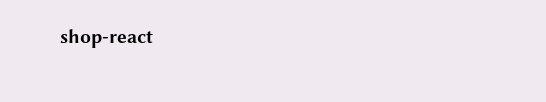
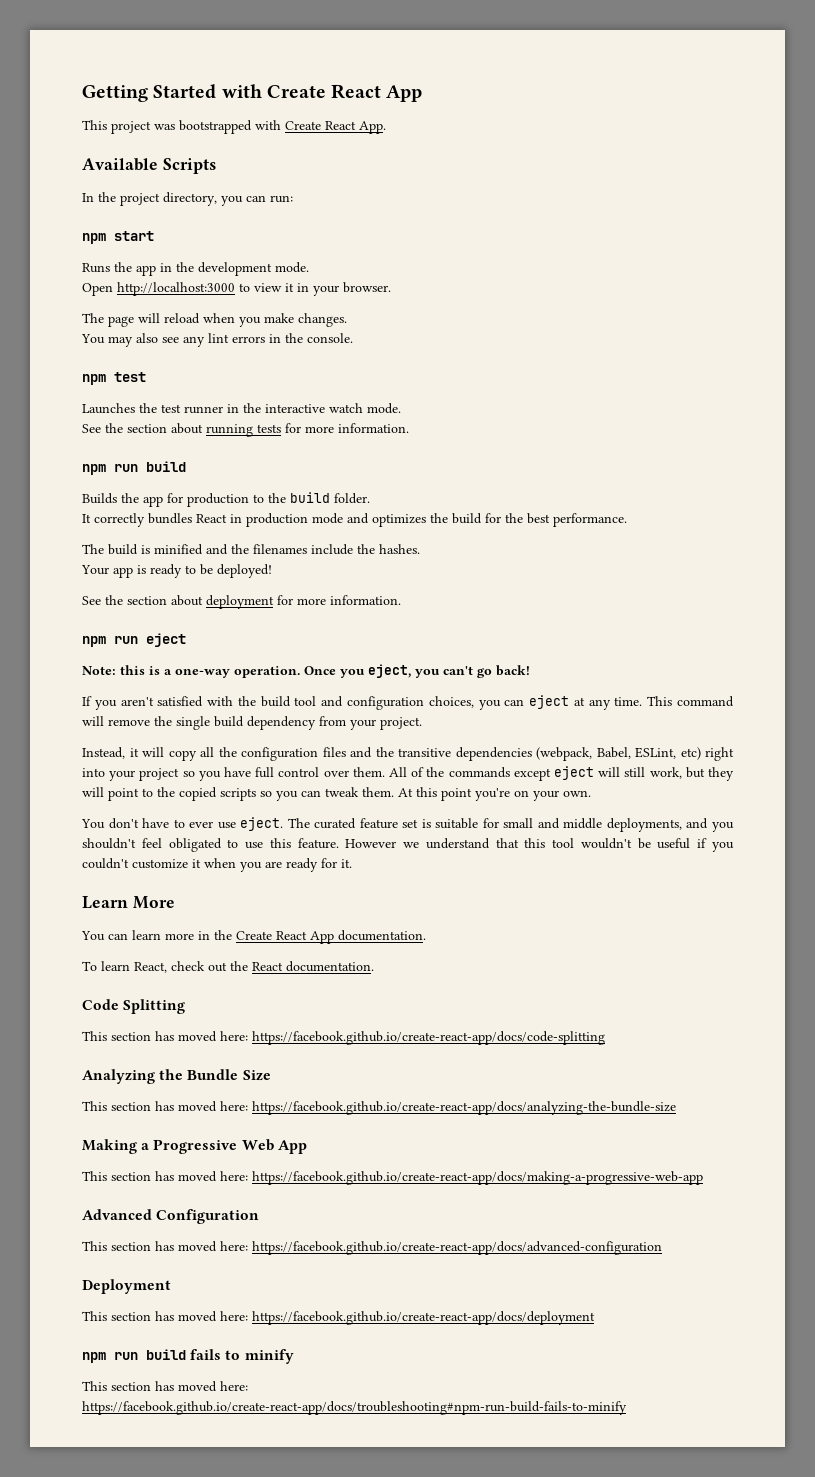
- shop-react
+ Getting Started with Create React App
+ This project was bootstrapped with Create React App.
+ Available Scripts
+ In the project directory, you can run:
+ npm start
+ Runs the app in the development mode.
+ Open http://localhost:3000 to view it in your browser.
+ The page will reload when you make changes.
+ You may also see any lint errors in the console.
+ npm test
+ Launches the test runner in the interactive watch mode.
+ See the section about running tests for more information.
+ npm run build
+ Builds the app for production to the build folder.
+ It correctly bundles React in production mode and optimizes the build for the best performance.
+ The build is minified and the filenames include the hashes.
+ Your app is ready to be deployed!
+ See the section about deployment for more information.
+ npm run eject
+ Note: this is a one-way operation. Once you eject, you can't go back!
+ If you aren't satisfied with the build tool and configuration choices, you can eject at any time. This command will remove the single build dependency from your project.
+ Instead, it will copy all the configuration files and the transitive dependencies (webpack, Babel, ESLint, etc) right into your project so you have full control over them. All of the commands except eject will still work, but they will point to the copied scripts so you can tweak them. At this point you're on your own.
+ You don't have to ever use eject. The curated feature set is suitable for small and middle deployments, and you shouldn't feel obligated to use this feature. However we understand that this tool wouldn't be useful if you couldn't customize it when you are ready for it.
+ Learn More
+ You can learn more in the Create React App documentation.
+ To learn React, check out the React documentation.
+ Code Splitting
+ This section has moved here: https://facebook.github.io/create-react-app/docs/code-splitting
+ Analyzing the Bundle Size
+ This section has moved here: https://facebook.github.io/create-react-app/docs/analyzing-the-bundle-size
+ Making a Progressive Web App
+ This section has moved here: https://facebook.github.io/create-react-app/docs/making-a-progressive-web-app
+ Advanced Configuration
+ This section has moved here: https://facebook.github.io/create-react-app/docs/advanced-configuration
+ Deployment
+ This section has moved here: https://facebook.github.io/create-react-app/docs/deployment
+ npm run build fails to minify
+ This section has moved here: https://facebook.github.io/create-react-app/docs/troubleshooting#npm-run-build-fails-to-minify

